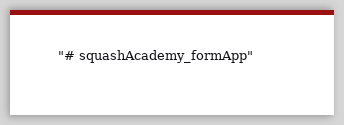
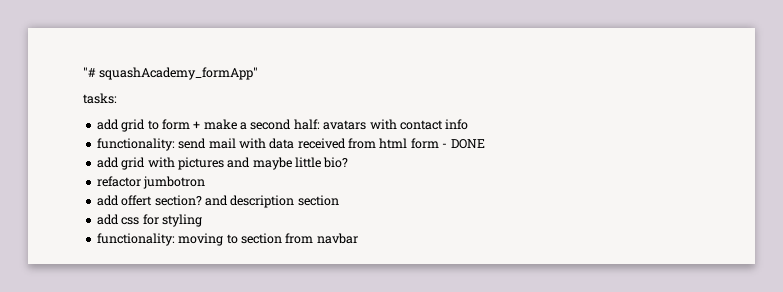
+ tasks:
+ add grid to form + make a second half: avatars with contact info
+ functionality: send mail with data received from html form - DONE
+ add grid with pictures and maybe little bio?
+ refactor jumbotron
+ add offert section? and description section
+ add css for styling
+ functionality: moving to section from navbar

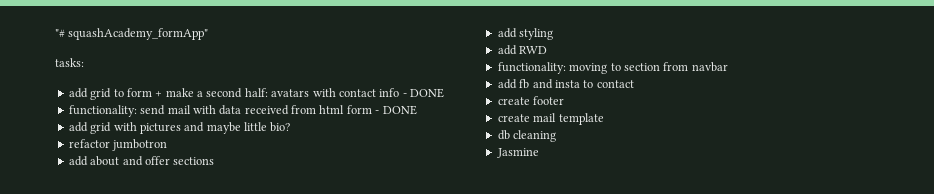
- add grid to form + make a second half: avatars with contact info
+ add grid to form + make a second half: avatars with contact info - DONE
- add offert section? and description section
- add css for styling
+ add about and offer sections
+ add styling
+ add RWD
+ add fb and insta to contact
+ create footer
+ create mail template
+ db cleaning
+ Jasmine

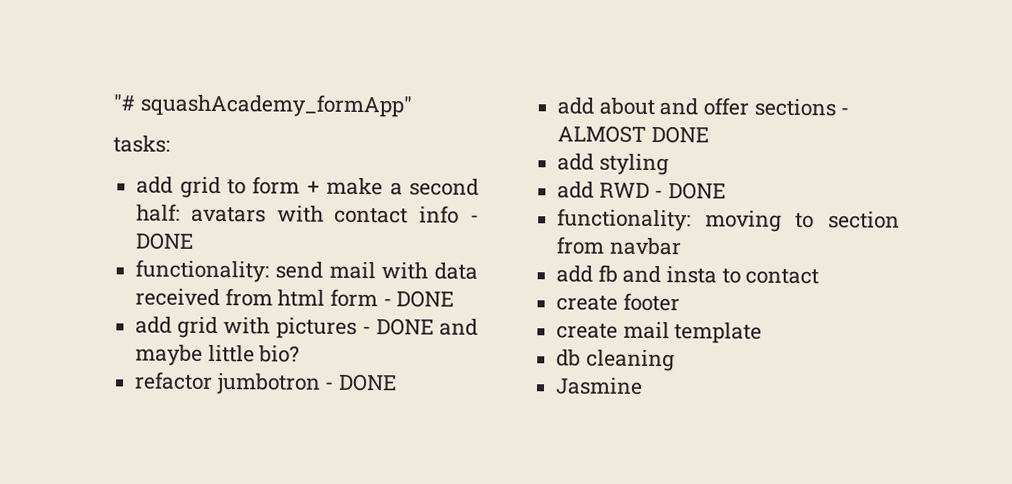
- add grid with pictures and maybe little bio?
+ add grid with pictures - DONE and maybe little bio?
- refactor jumbotron
+ refactor jumbotron - DONE
- add about and offer sections
+ add about and offer sections - ALMOST DONE
- add RWD
+ add RWD - DONE

